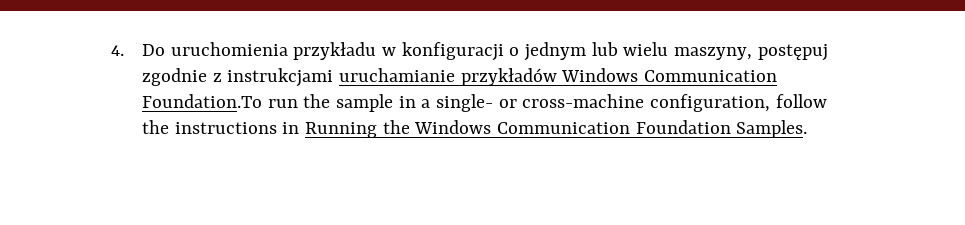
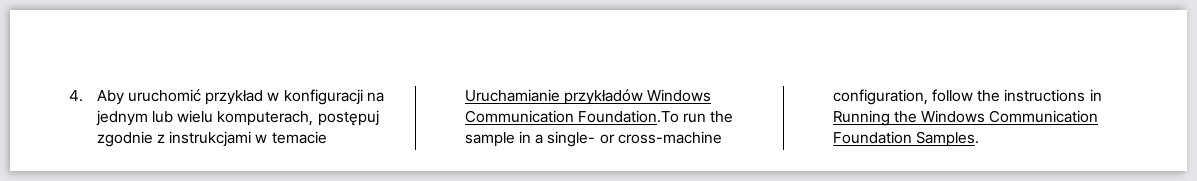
- 4. Do uruchomienia przykładu w konfiguracji o jednym lub wielu maszyny, postępuj zgodnie z instrukcjami uruchamianie przykładów Windows Communication Foundation.To run the sample in a single- or cross-machine configuration, follow the instructions in Running the Windows Communication Foundation Samples.
+ 4. Aby uruchomić przykład w konfiguracji na jednym lub wielu komputerach, postępuj zgodnie z instrukcjami w temacie Uruchamianie przykładów Windows Communication Foundation.To run the sample in a single- or cross-machine configuration, follow the instructions in Running the Windows Communication Foundation Samples.

